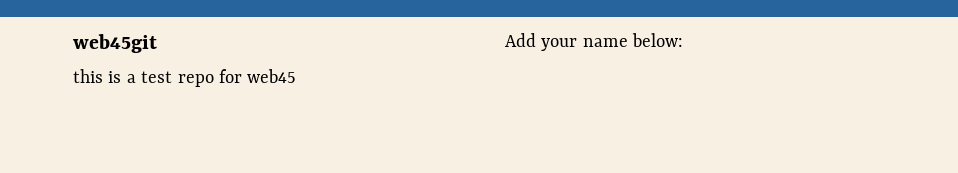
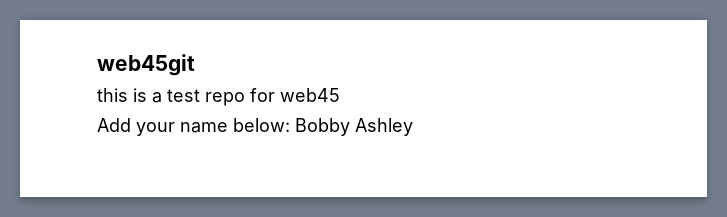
- Add your name below:
+ Add your name below: Bobby Ashley

